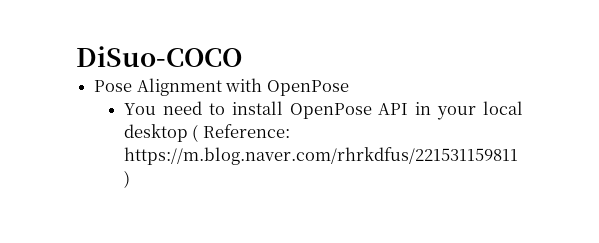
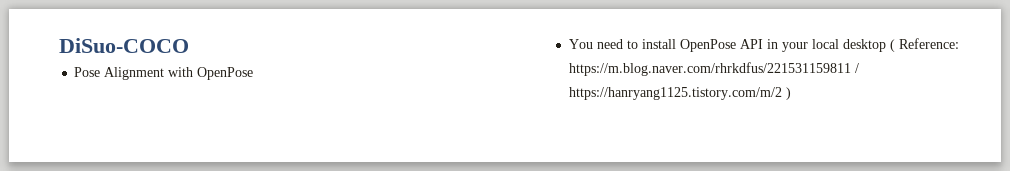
- You need to install OpenPose API in your local desktop ( Reference: https://m.blog.naver.com/rhrkdfus/221531159811 )
+ You need to install OpenPose API in your local desktop ( Reference: https://m.blog.naver.com/rhrkdfus/221531159811 / https://hanryang1125.tistory.com/m/2 )

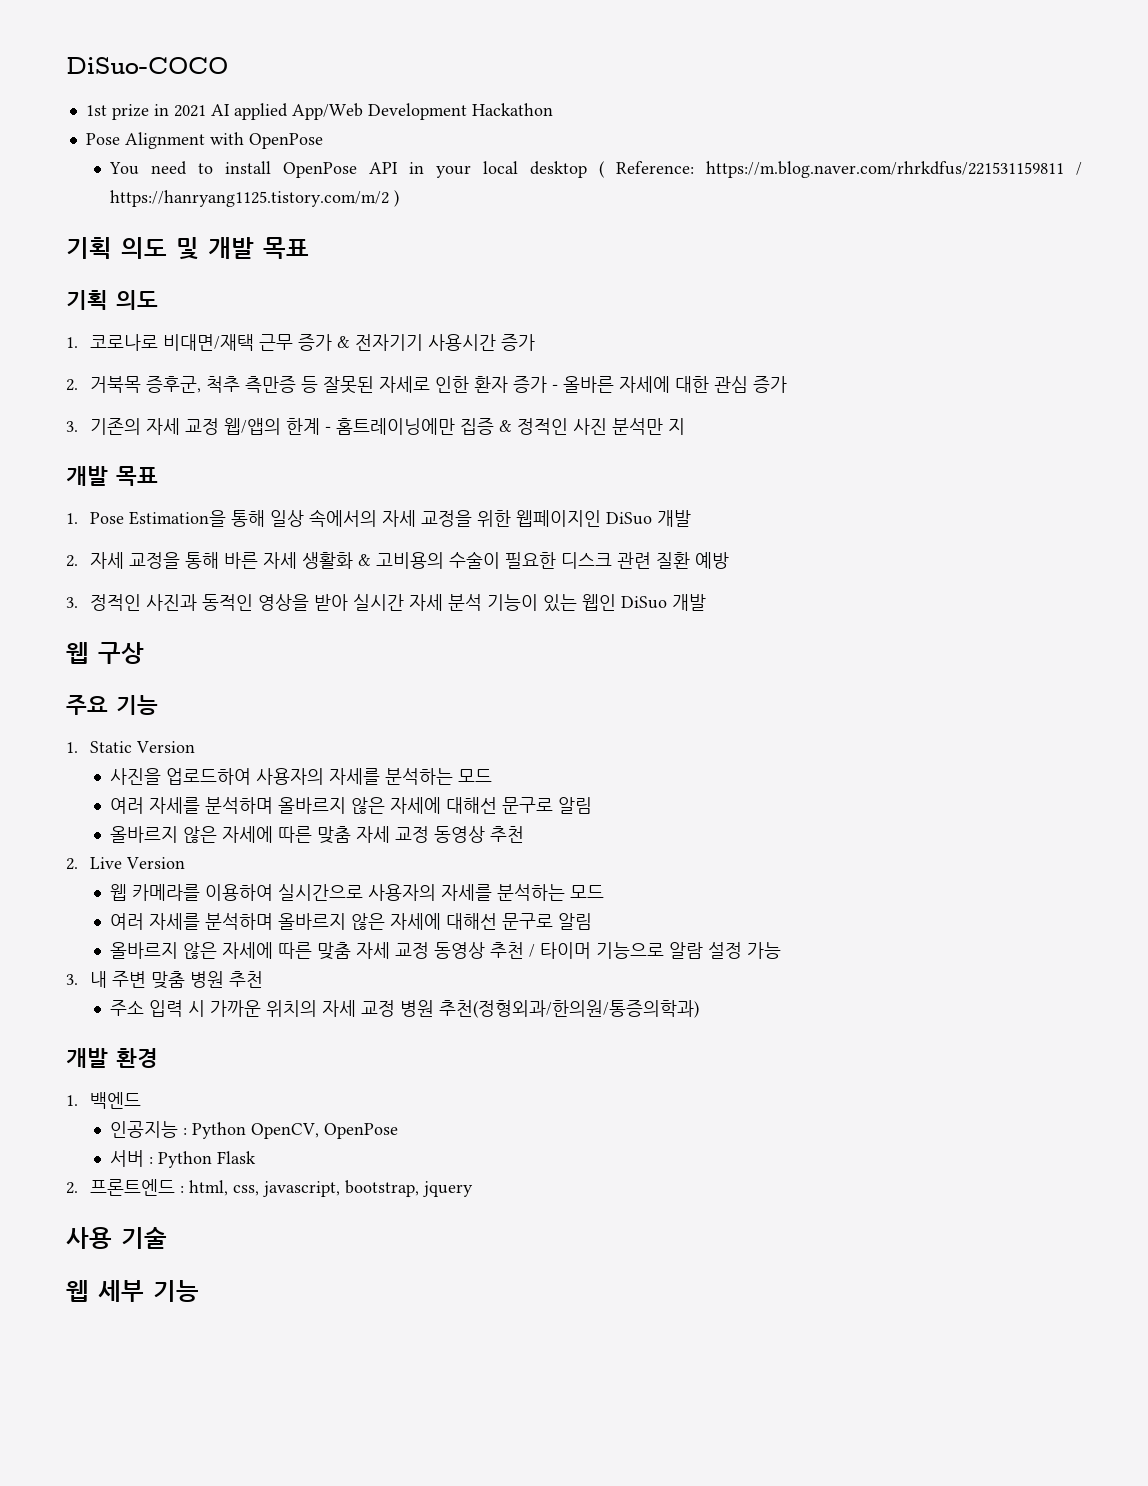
+ 1st prize in 2021 AI applied App/Web Development Hackathon
+ 기획 의도 및 개발 목표
+ 기획 의도
+ 1. 코로나로 비대면/재택 근무 증가 & 전자기기 사용시간 증가
+ 2. 거북목 증후군, 척추 측만증 등 잘못된 자세로 인한 환자 증가 - 올바른 자세에 대한 관심 증가
+ 3. 기존의 자세 교정 웹/앱의 한계 - 홈트레이닝에만 집증 & 정적인 사진 분석만 지
+ 개발 목표
+ 1. Pose Estimation을 통해 일상 속에서의 자세 교정을 위한 웹페이지인 DiSuo 개발
+ 2. 자세 교정을 통해 바른 자세 생활화 & 고비용의 수술이 필요한 디스크 관련 질환 예방
+ 3. 정적인 사진과 동적인 영상을 받아 실시간 자세 분석 기능이 있는 웹인 DiSuo 개발
+ 웹 구상
+ 주요 기능
+ 1. Static Version
+ 사진을 업로드하여 사용자의 자세를 분석하는 모드
+ 여러 자세를 분석하며 올바르지 않은 자세에 대해선 문구로 알림
+ 올바르지 않은 자세에 따른 맞춤 자세 교정 동영상 추천
+ 2. Live Version
+ 웹 카메라를 이용하여 실시간으로 사용자의 자세를 분석하는 모드
+ 여러 자세를 분석하며 올바르지 않은 자세에 대해선 문구로 알림
+ 올바르지 않은 자세에 따른 맞춤 자세 교정 동영상 추천 / 타이머 기능으로 알람 설정 가능
+ 3. 내 주변 맞춤 병원 추천
+ 주소 입력 시 가까운 위치의 자세 교정 병원 추천(정형외과/한의원/통증의학과)
+ 개발 환경
+ 1. 백엔드
+ 인공지능 : Python OpenCV, OpenPose
+ 서버 : Python Flask
+ 2. 프론트엔드 : html, css, javascript, bootstrap, jquery
+ 사용 기술
+ 웹 세부 기능

